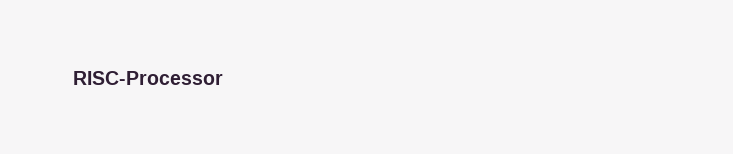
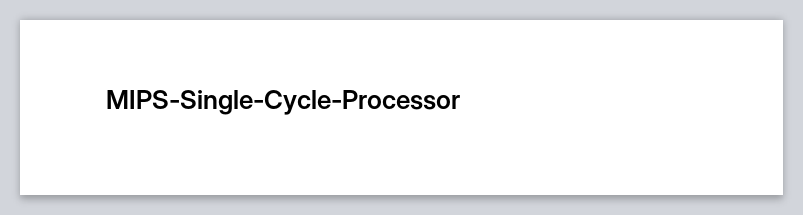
- RISC-Processor
+ MIPS-Single-Cycle-Processor

